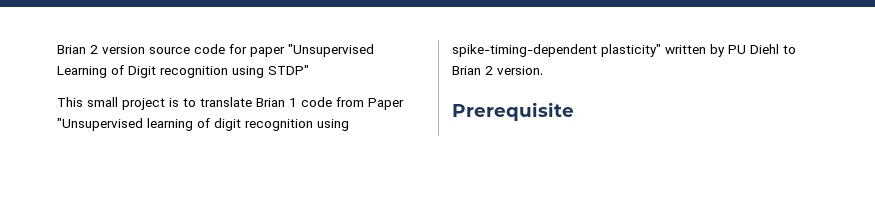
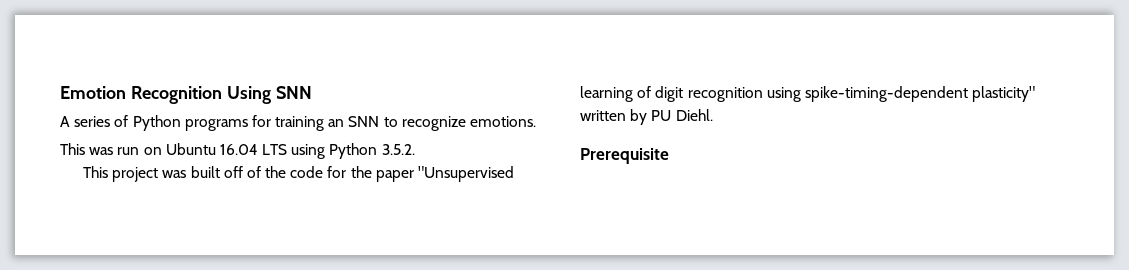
- Brian 2 version source code for paper "Unsupervised Learning of Digit recognition using STDP"
- This small project is to translate Brian 1 code from Paper "Unsupervised learning of digit recognition using spike-timing-dependent plasticity" written by PU Diehl to Brian 2 version.
+ Emotion Recognition Using SNN
+ A series of Python programs for training an SNN to recognize emotions.
+ This was run on Ubuntu 16.04 LTS using Python 3.5.2.
+ This project was built off of the code for the paper "Unsupervised learning of digit recognition using spike-timing-dependent plasticity" written by PU Diehl.

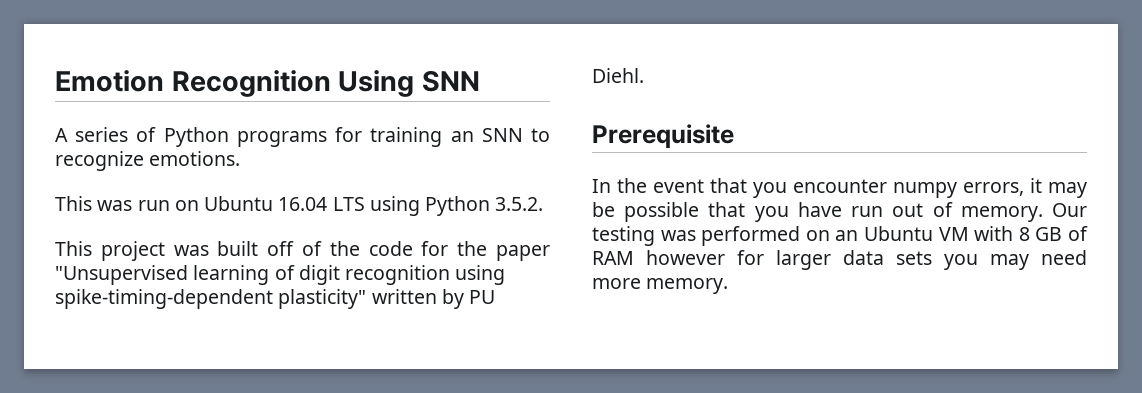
+ In the event that you encounter numpy errors, it may be possible that you have run out of memory. Our testing was performed on an Ubuntu VM with 8 GB of RAM however for larger data sets you may need more memory.

